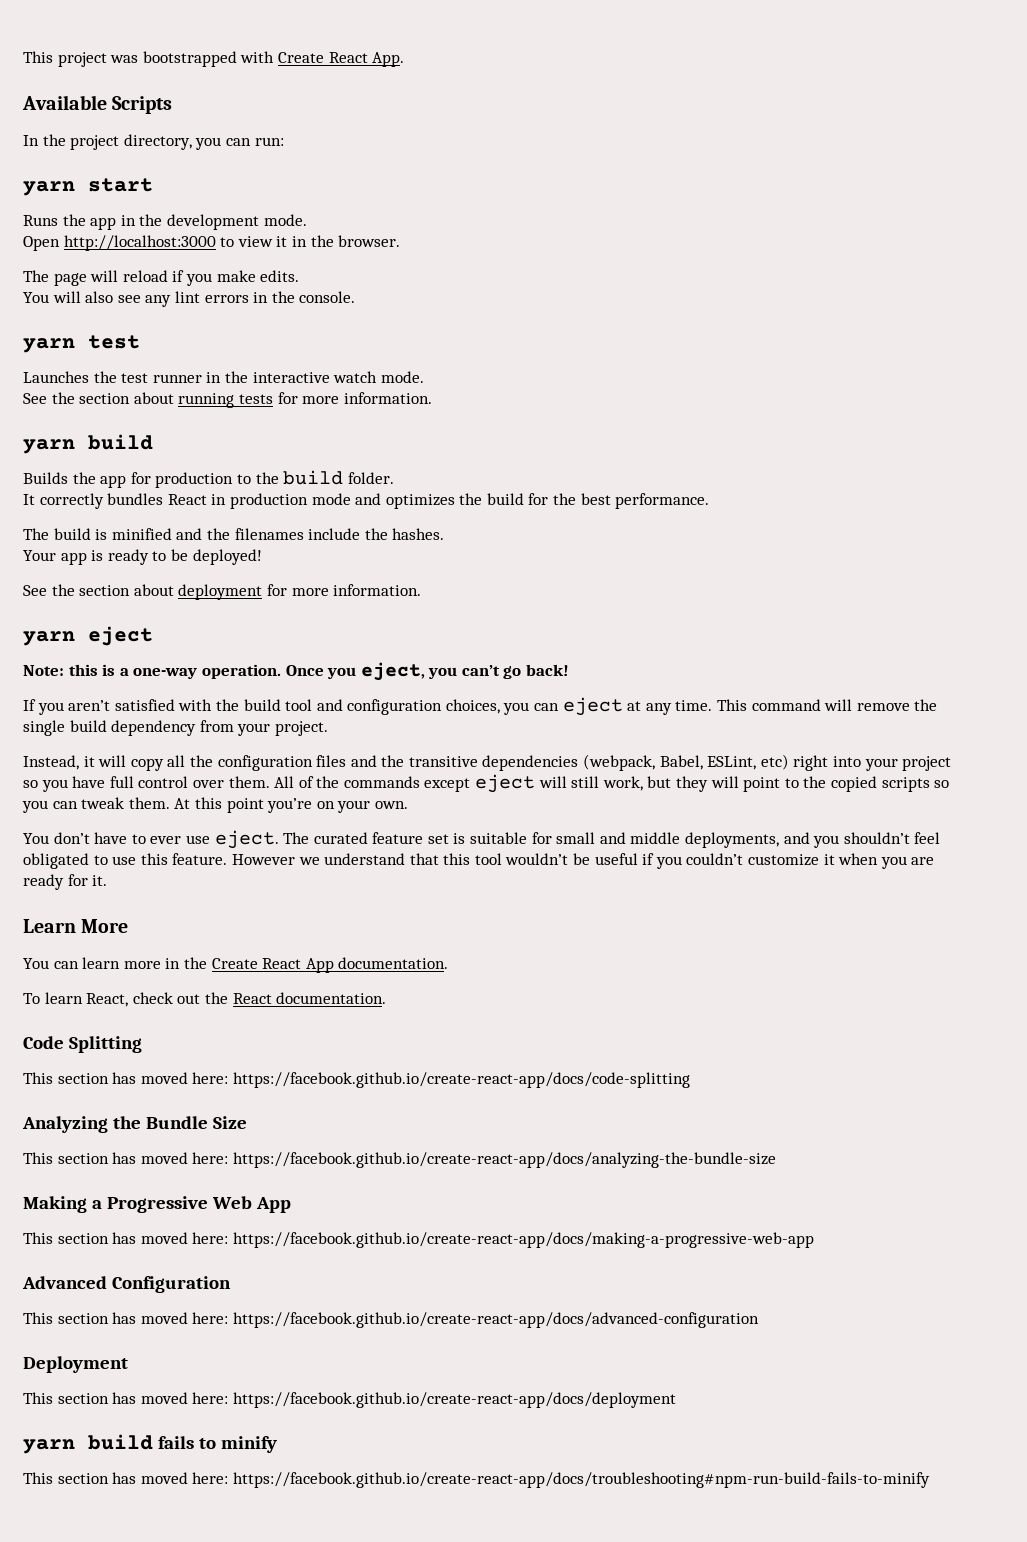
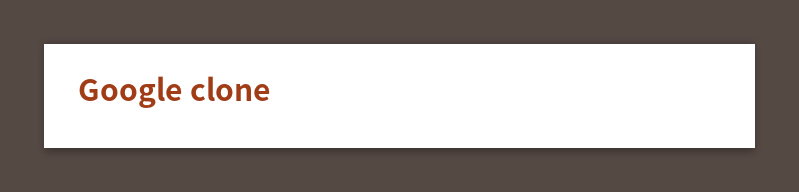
- This project was bootstrapped with Create React App.
- Available Scripts
- In the project directory, you can run:
- yarn start
- Runs the app in the development mode.
- Open http://localhost:3000 to view it in the browser.
- The page will reload if you make edits.
- You will also see any lint errors in the console.
- yarn test
- Launches the test runner in the interactive watch mode.
- See the section about running tests for more information.
- yarn build
- Builds the app for production to the build folder.
- It correctly bundles React in production mode and optimizes the build for the best performance.
- The build is minified and the filenames include the hashes.
- Your app is ready to be deployed!
- See the section about deployment for more information.
- yarn eject
- Note: this is a one-way operation. Once you eject, you can’t go back!
- If you aren’t satisfied with the build tool and configuration choices, you can eject at any time. This command will remove the single build dependency from your project.
- Instead, it will copy all the configuration files and the transitive dependencies (webpack, Babel, ESLint, etc) right into your project so you have full control over them. All of the commands except eject will still work, but they will point to the copied scripts so you can tweak them. At this point you’re on your own.
- You don’t have to ever use eject. The curated feature set is suitable for small and middle deployments, and you shouldn’t feel obligated to use this feature. However we understand that this tool wouldn’t be useful if you couldn’t customize it when you are ready for it.
- Learn More
- You can learn more in the Create React App documentation.
- To learn React, check out the React documentation.
- Code Splitting
- This section has moved here: https://facebook.github.io/create-react-app/docs/code-splitting
- Analyzing the Bundle Size
- This section has moved here: https://facebook.github.io/create-react-app/docs/analyzing-the-bundle-size
- Making a Progressive Web App
- This section has moved here: https://facebook.github.io/create-react-app/docs/making-a-progressive-web-app
- Advanced Configuration
- This section has moved here: https://facebook.github.io/create-react-app/docs/advanced-configuration
- Deployment
- This section has moved here: https://facebook.github.io/create-react-app/docs/deployment
- yarn build fails to minify
- This section has moved here: https://facebook.github.io/create-react-app/docs/troubleshooting#npm-run-build-fails-to-minify
+ Google clone

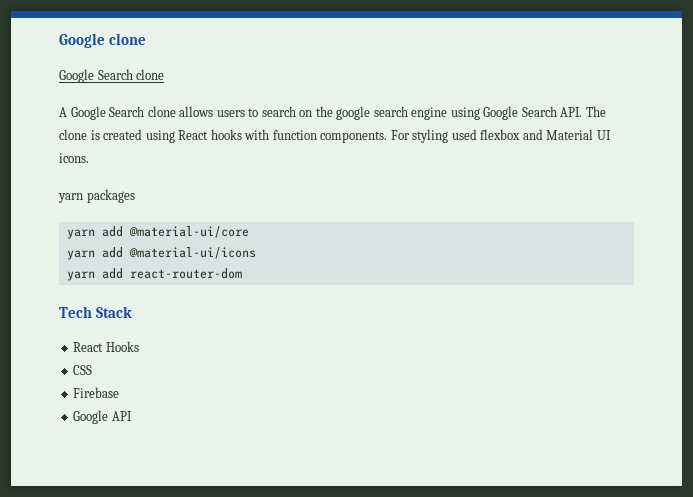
  Google clone
+ Google Search clone
+ A Google Search clone allows users to search on the google search engine using Google Search API. The clone is created using React hooks with function components. For styling used flexbox and Material UI icons.
+ yarn packages
+ yarn add @material-ui/core
+ yarn add @material-ui/icons
+ yarn add react-router-dom
+ Tech Stack
+ React Hooks
+ CSS
+ Firebase
+ Google API

